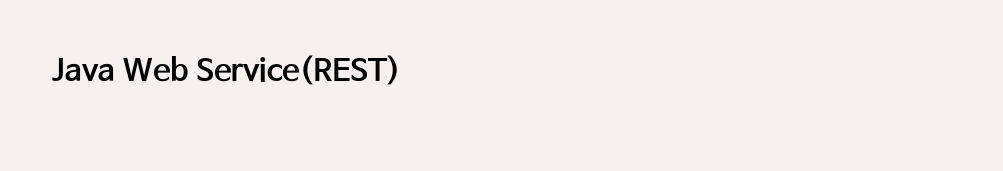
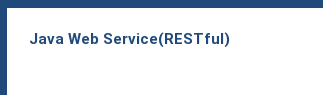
- Java Web Service(REST)
+ Java Web Service(RESTful)

